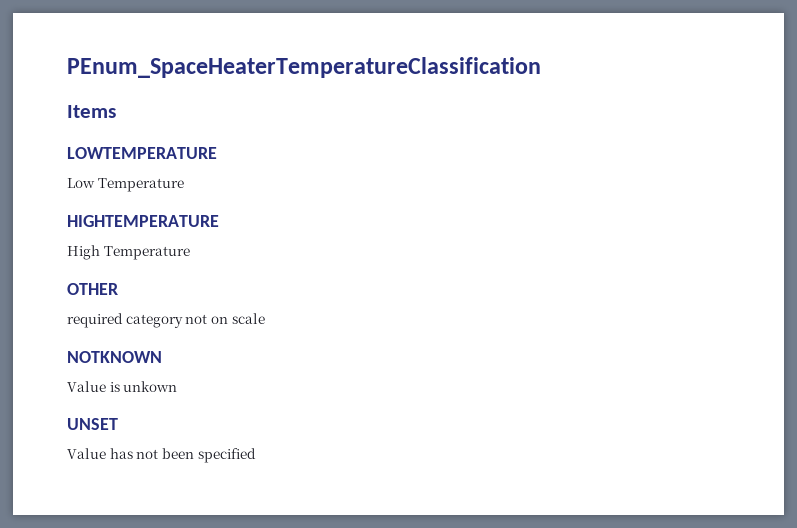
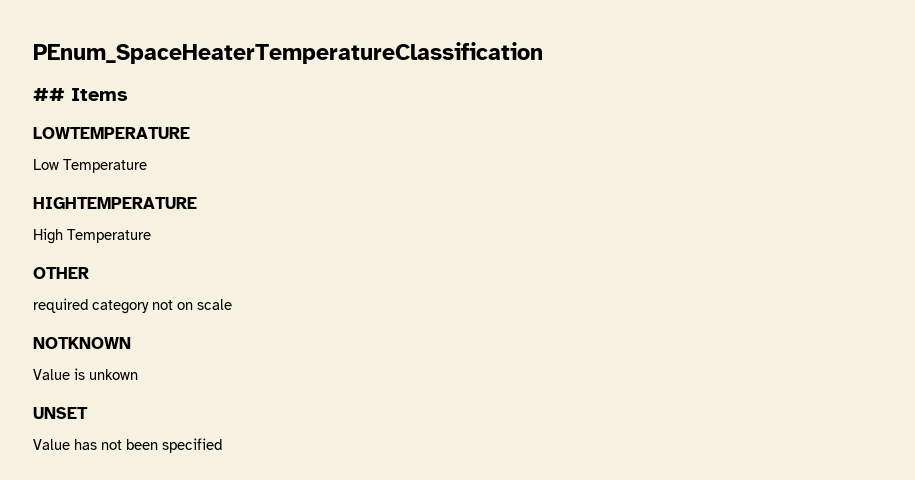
- Items
+ ## Items

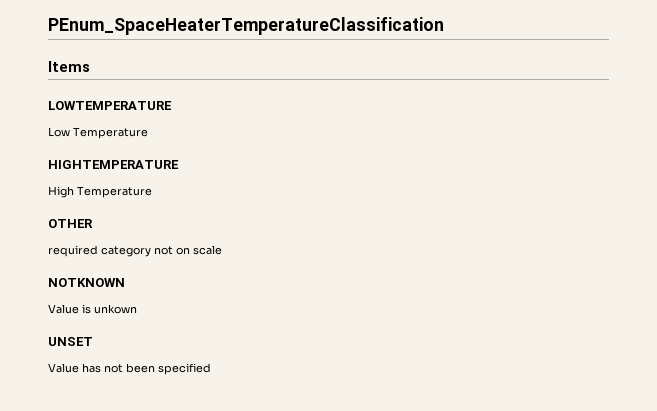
- ## Items
+ Items

